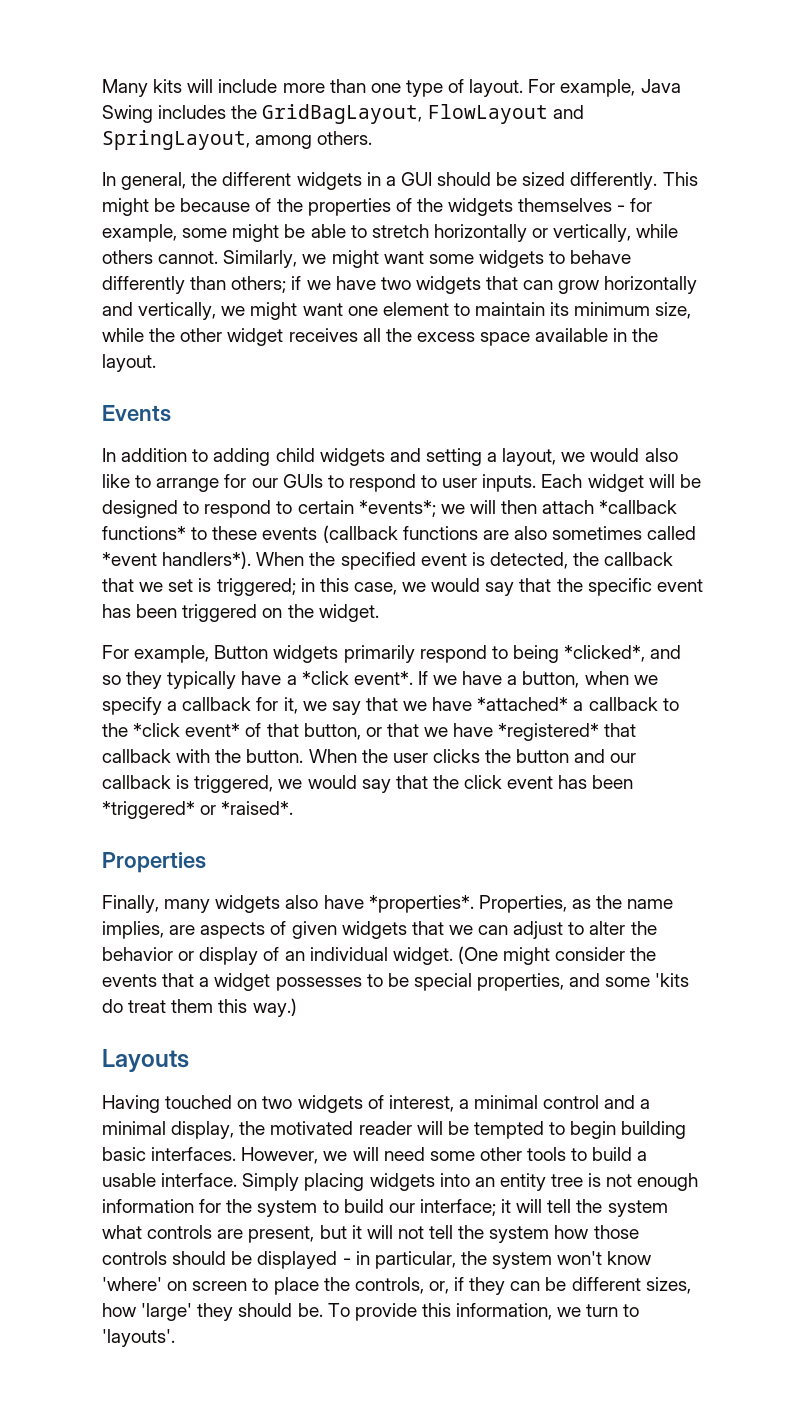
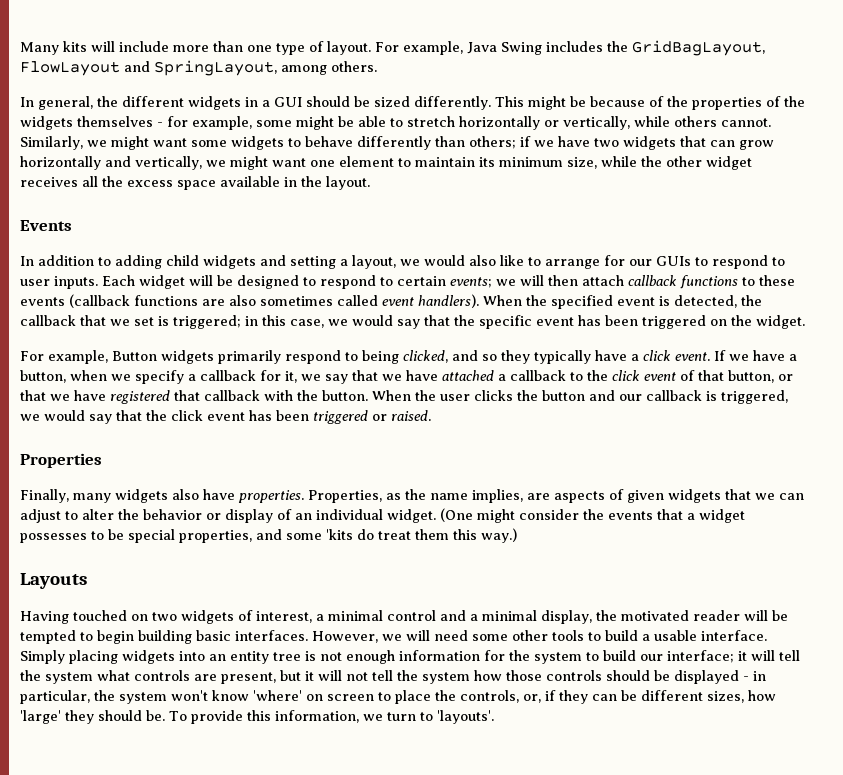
- Each widget will be designed to respond to certain *events*; we will then attach *callback functions* to these events (callback functions are also sometimes called *event handlers*).
+ Each widget will be designed to respond to certain events; we will then attach callback functions to these events (callback functions are also sometimes called event handlers).
- For example, Button widgets primarily respond to being *clicked*, and so they typically have a *click event*.
+ For example, Button widgets primarily respond to being clicked, and so they typically have a click event.
- If we have a button, when we specify a callback for it, we say that we have *attached* a callback to the *click event* of that button, or that we have *registered* that callback with the button.
+ If we have a button, when we specify a callback for it, we say that we have attached a callback to the click event of that button, or that we have registered that callback with the button.
- When the user clicks the button and our callback is triggered, we would say that the click event has been *triggered* or *raised*.
+ When the user clicks the button and our callback is triggered, we would say that the click event has been triggered or raised.
- Finally, many widgets also have *properties*.
+ Finally, many widgets also have properties.

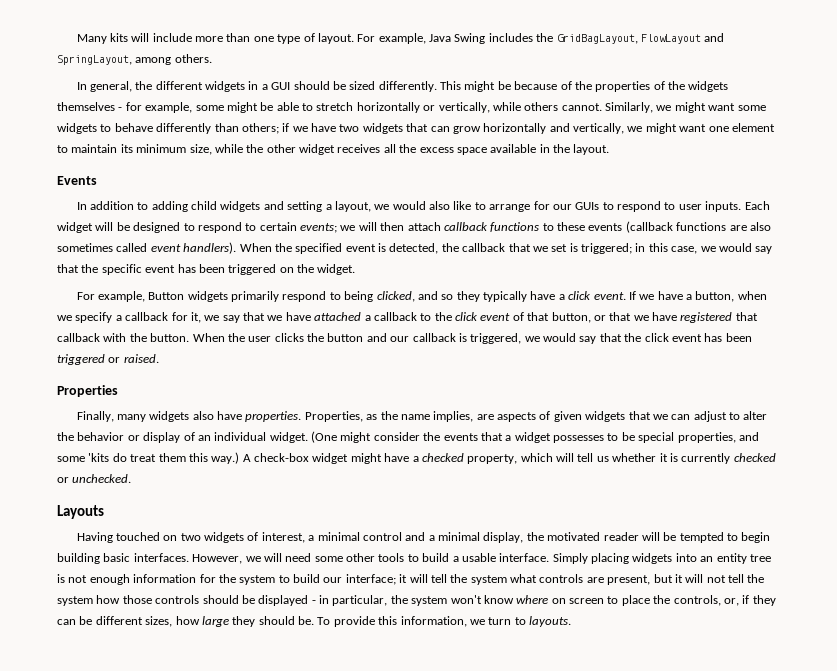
+ A check-box widget might have a checked property, which will tell us whether it is currently checked or unchecked.
- it will tell the system what controls are present, but it will not tell the system how those controls should be displayed - in particular, the system won't know 'where' on screen to place the controls, or, if they can be different sizes, how 'large' they should be.
+ it will tell the system what controls are present, but it will not tell the system how those controls should be displayed - in particular, the system won't know where on screen to place the controls, or, if they can be different sizes, how large they should be.
- To provide this information, we turn to 'layouts'.
+ To provide this information, we turn to layouts.

